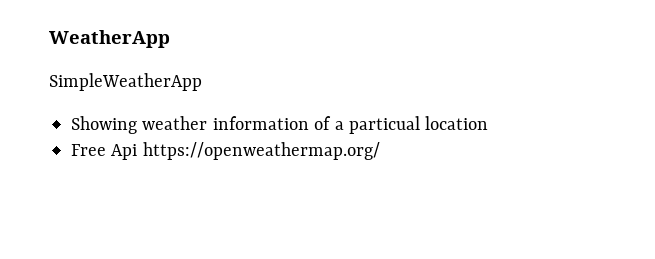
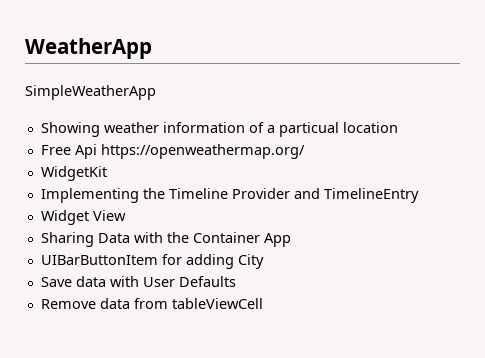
+ WidgetKit
+ Implementing the Timeline Provider and TimelineEntry
+ Widget View
+ Sharing Data with the Container App
+ UIBarButtonItem for adding City
+ Save data with User Defaults
+ Remove data from tableViewCell

